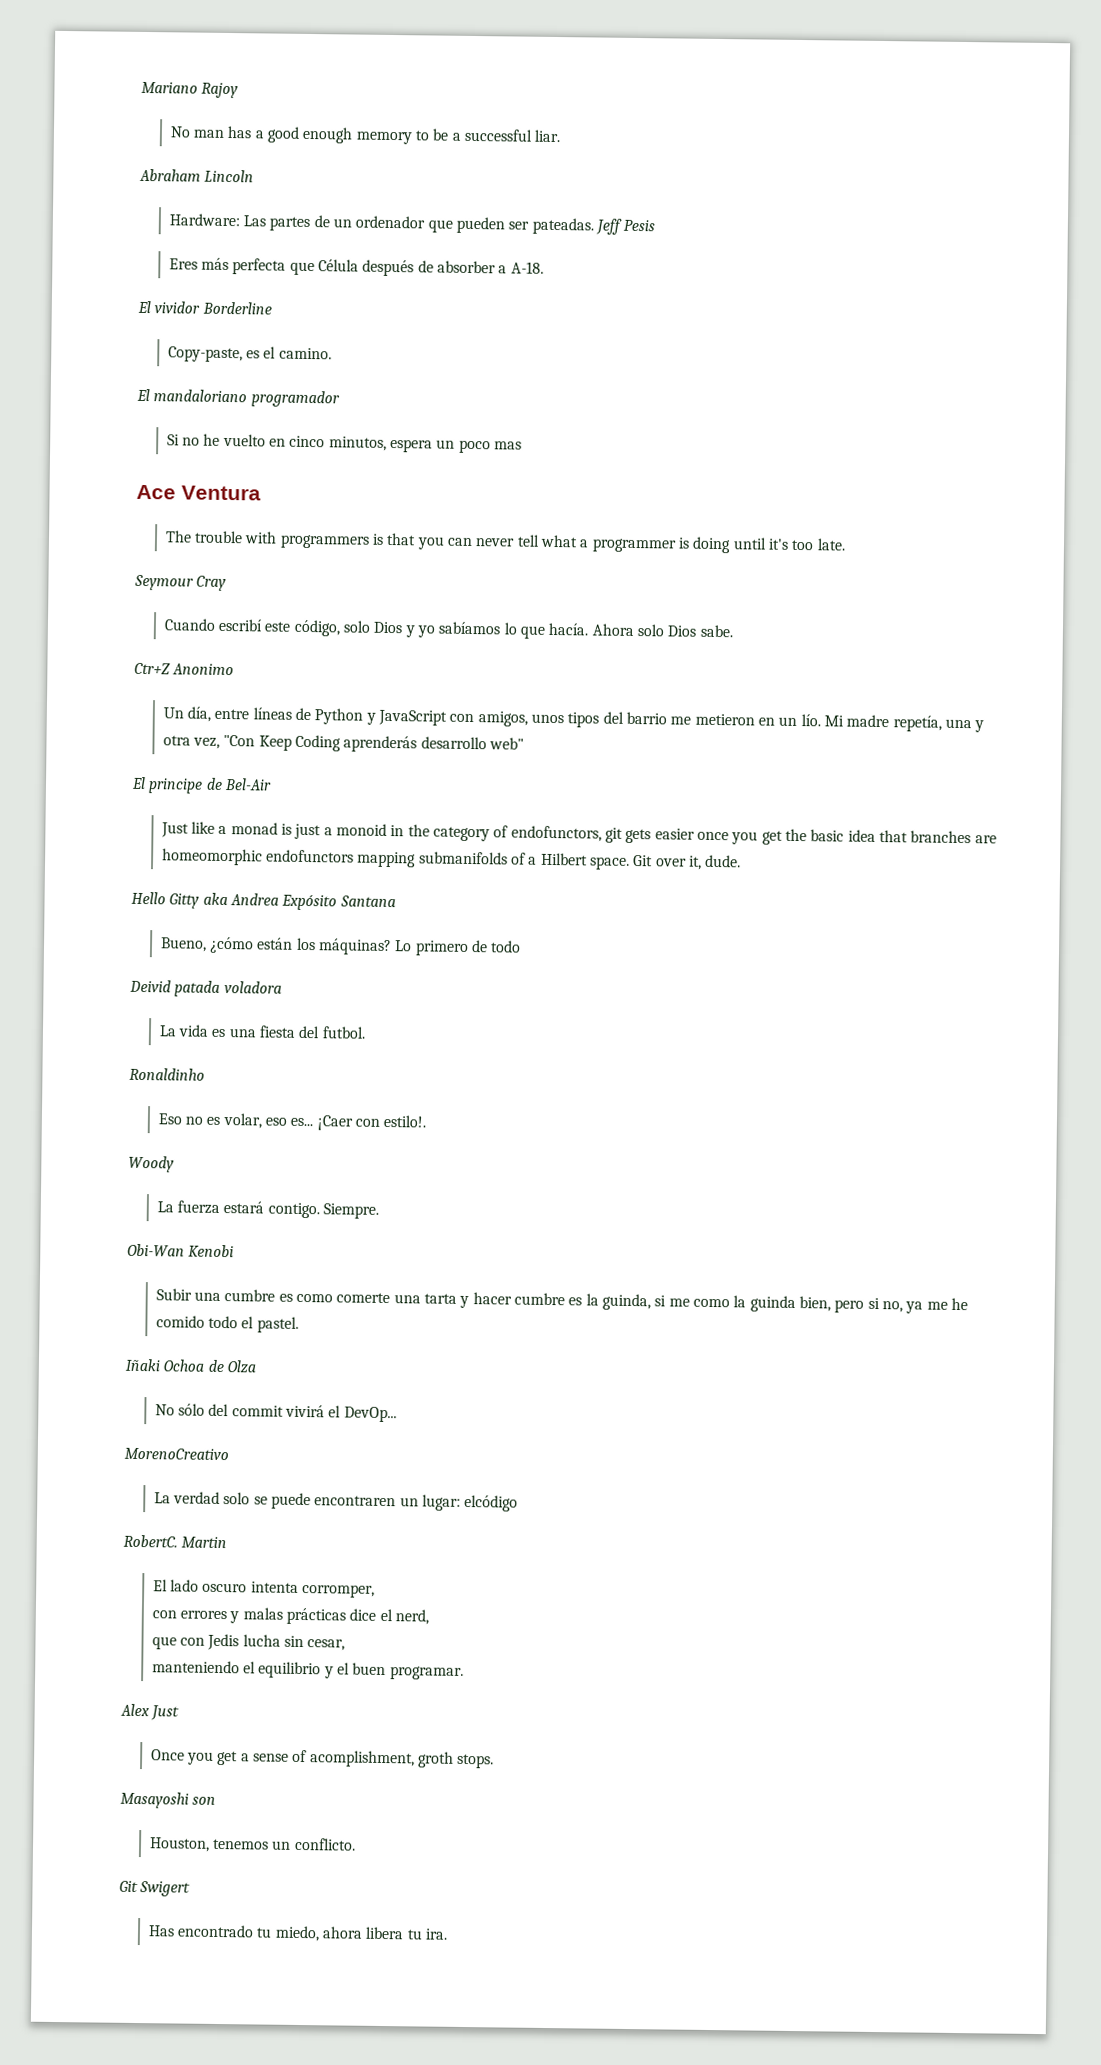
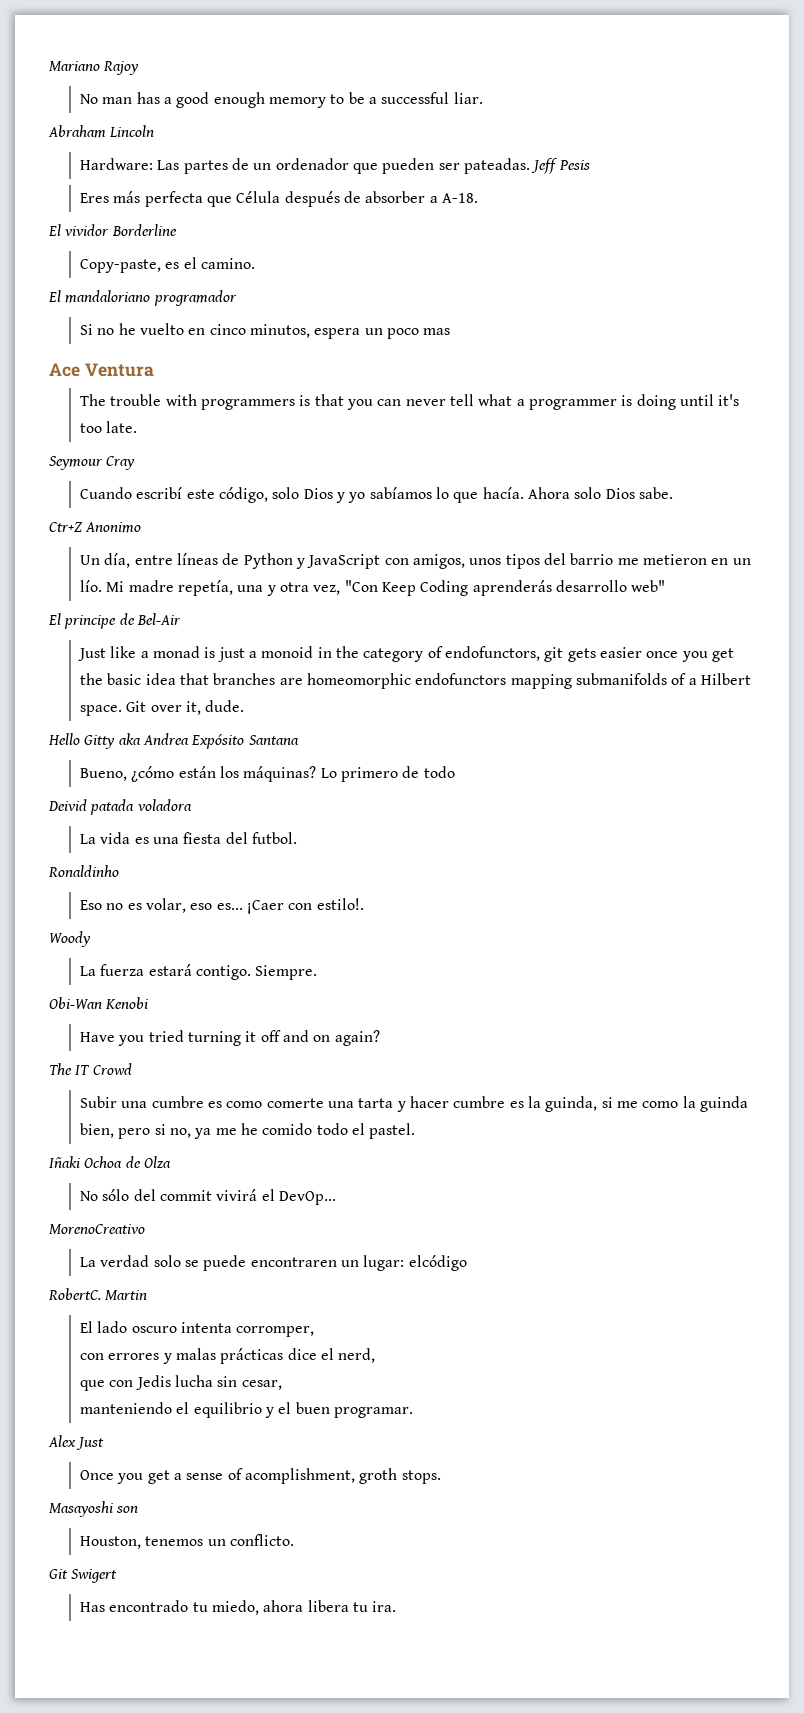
+ Have you tried turning it off and on again?
+ The IT Crowd

